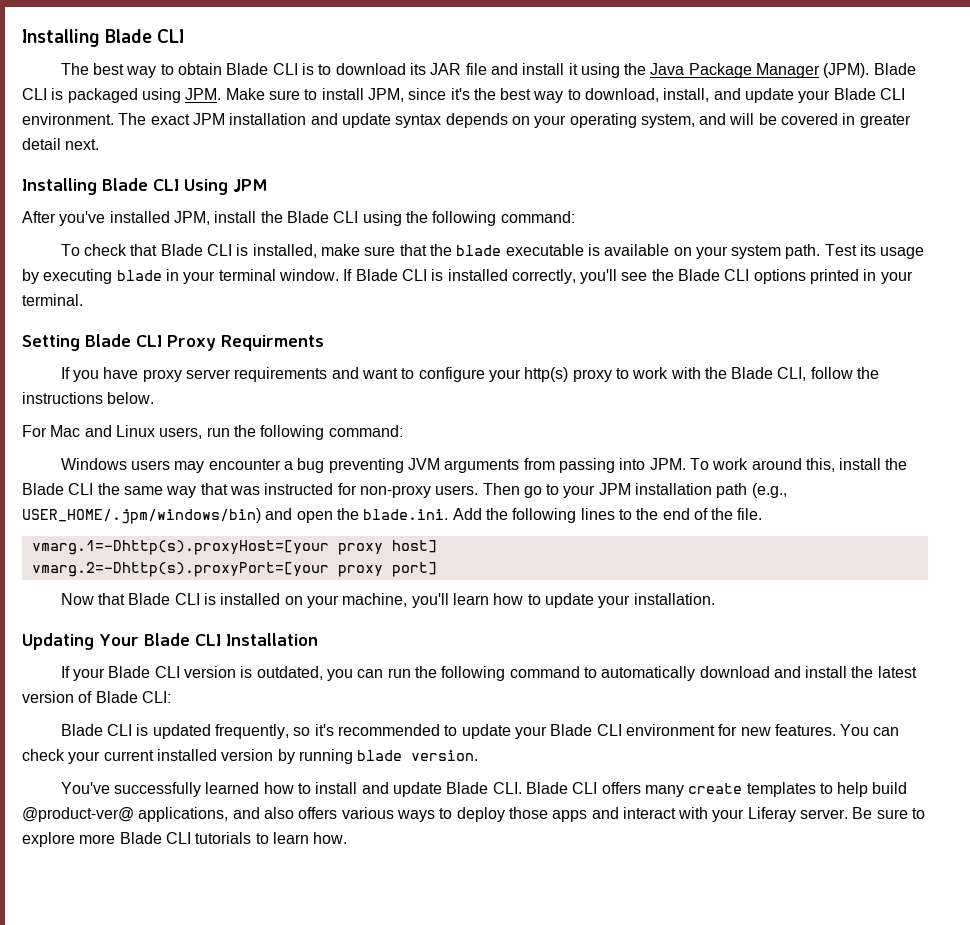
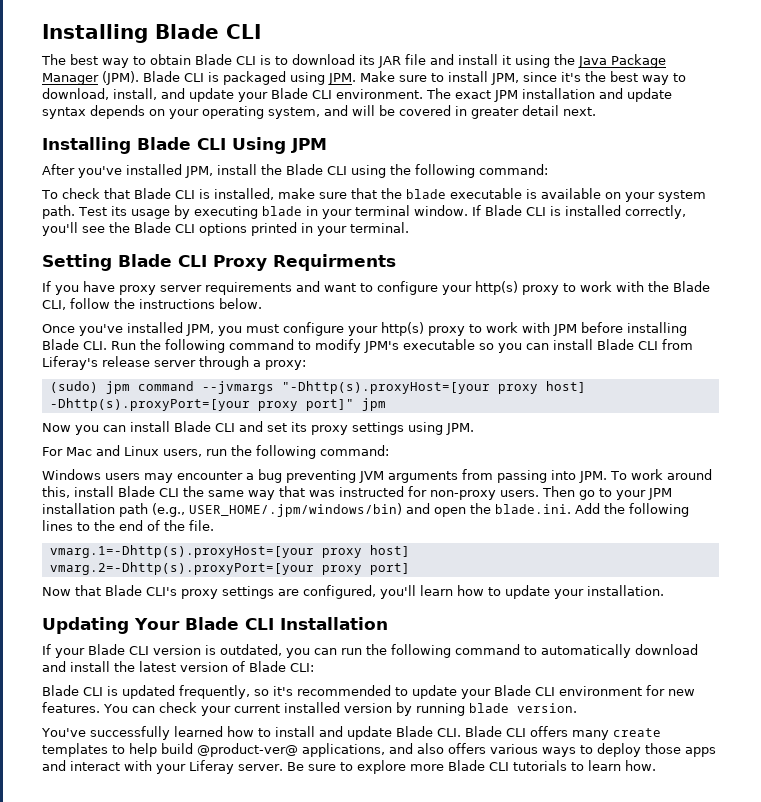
+ Once you've installed JPM, you must configure your http(s) proxy to work with JPM before installing Blade CLI. Run the following command to modify JPM's executable so you can install Blade CLI from Liferay's release server through a proxy:
+ (sudo) jpm command --jvmargs "-Dhttp(s).proxyHost=[your proxy host] -Dhttp(s).proxyPort=[your proxy port]" jpm
+ Now you can install Blade CLI and set its proxy settings using JPM.
- Windows users may encounter a bug preventing JVM arguments from passing into JPM. To work around this, install the Blade CLI the same way that was instructed for non-proxy users.
+ Windows users may encounter a bug preventing JVM arguments from passing into JPM. To work around this, install Blade CLI the same way that was instructed for non-proxy users.
- Now that Blade CLI is installed on your machine, you'll learn how to update your installation.
+ Now that Blade CLI's proxy settings are configured, you'll learn how to update your installation.

